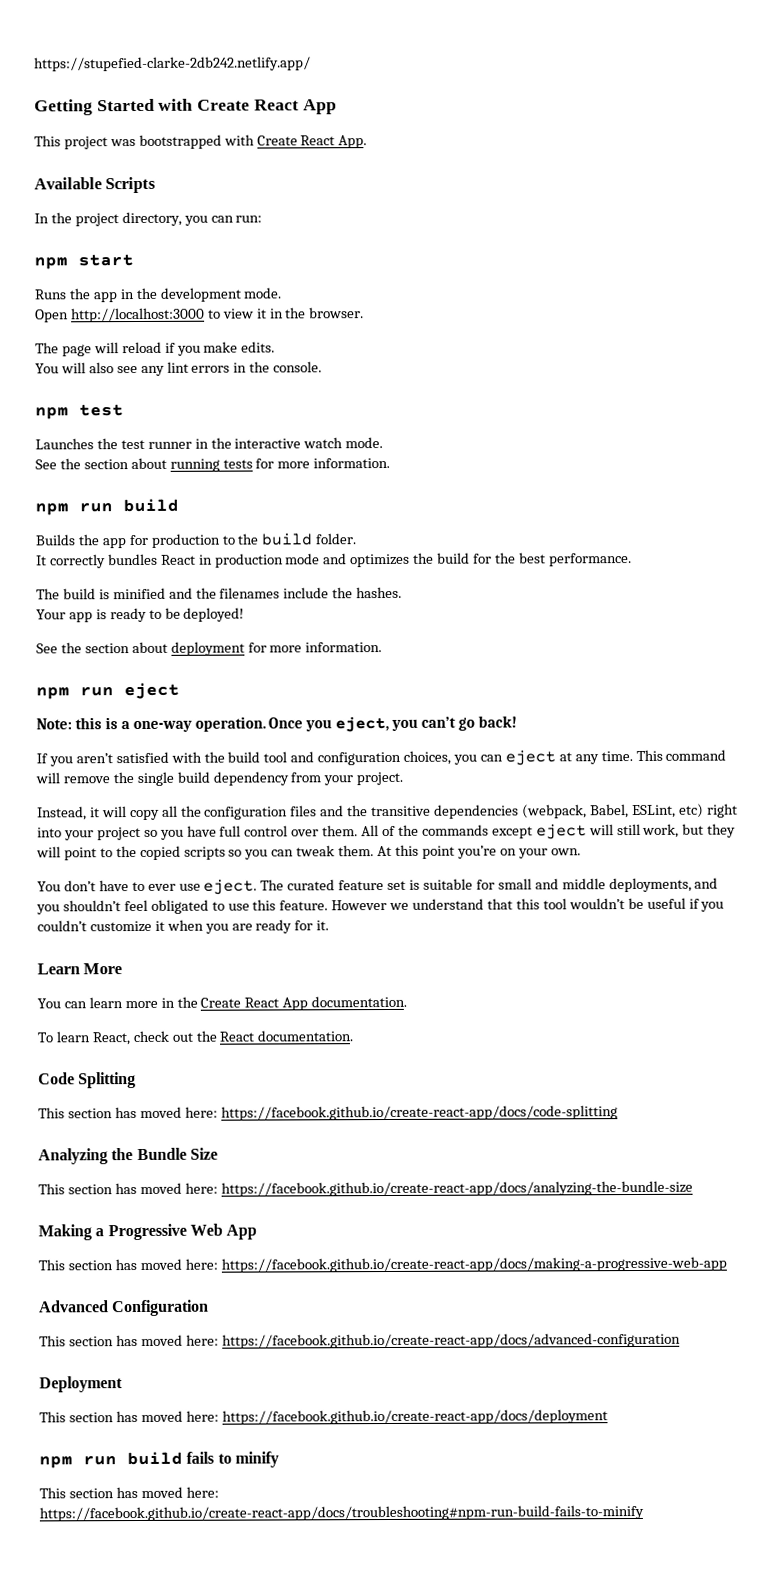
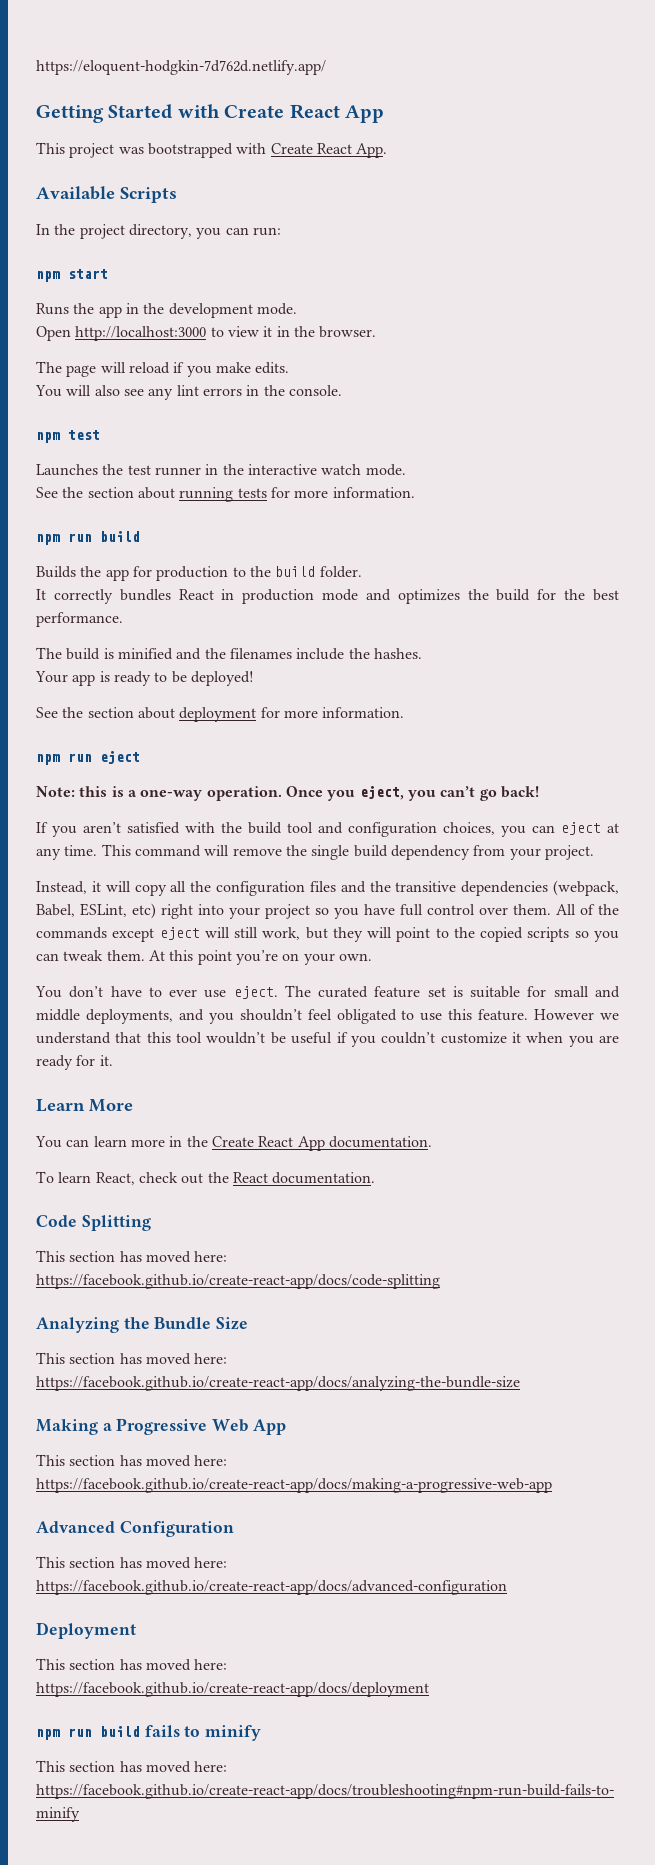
- https://stupefied-clarke-2db242.netlify.app/
+ https://eloquent-hodgkin-7d762d.netlify.app/

